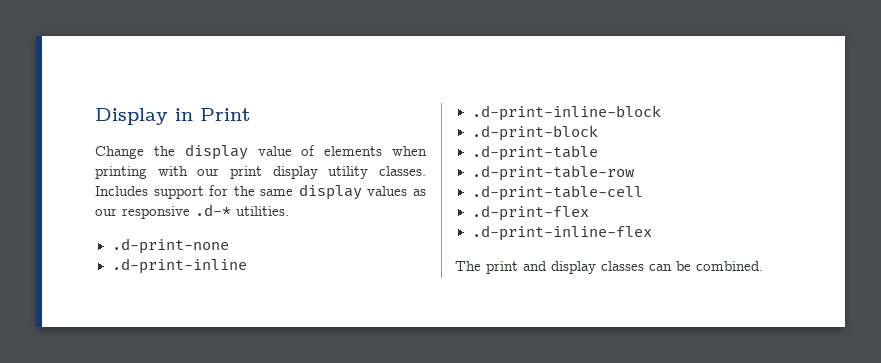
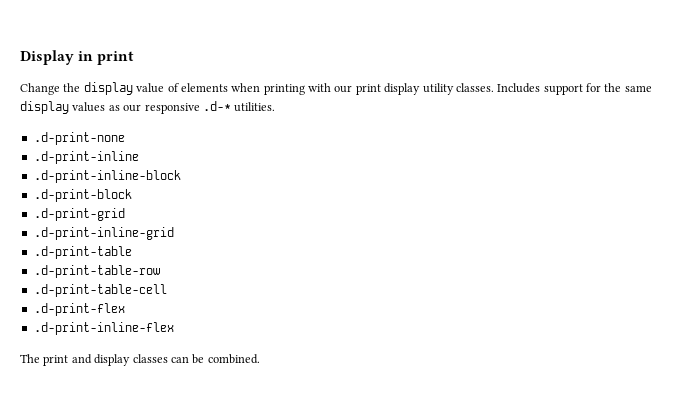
- Display in Print
+ Display in print
+ .d-print-grid
+ .d-print-inline-grid

